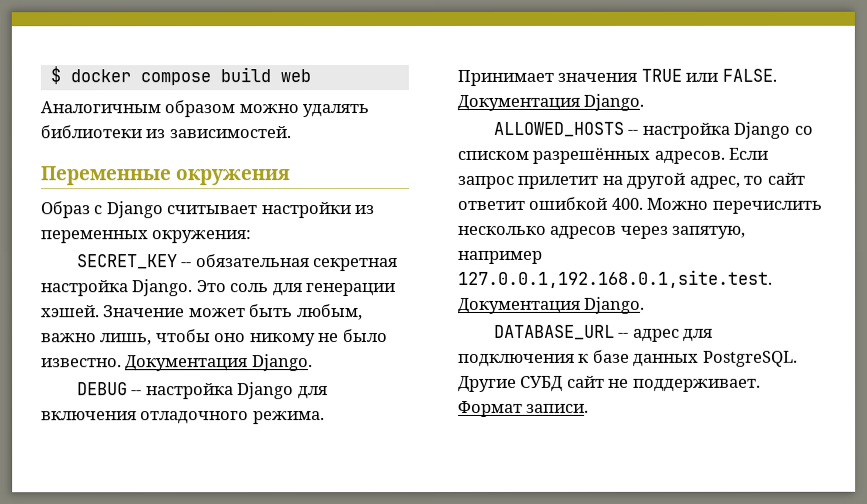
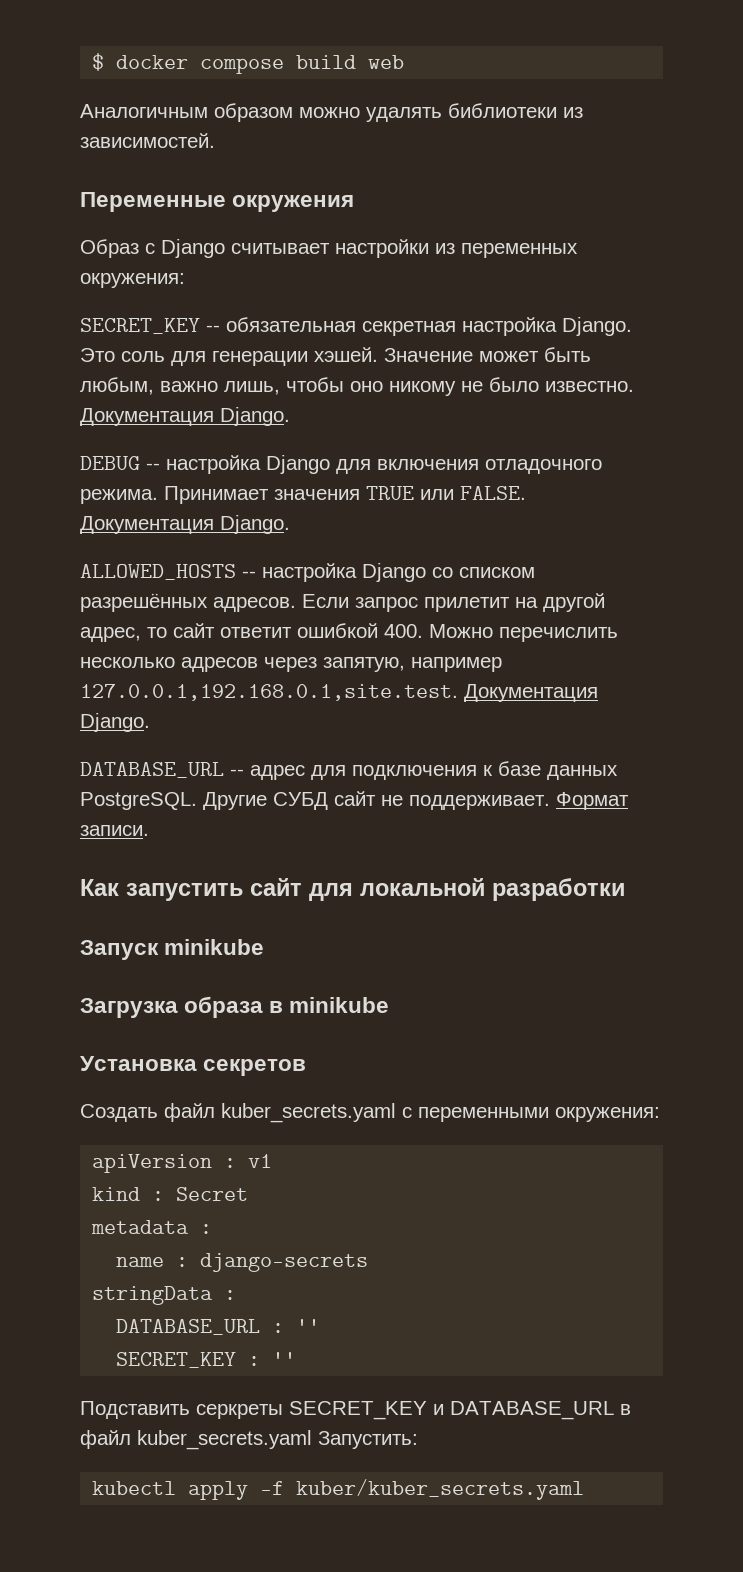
+ Как запустить сайт для локальной разработки
+ Запуск minikube
+ Загрузка образа в minikube
+ Установка секретов
+ Создать файл kuber_secrets.yaml с переменными окружения:
+ apiVersion : v1
+ kind : Secret
+ metadata :
+ name : django-secrets
+ stringData :
+ DATABASE_URL : ''
+ SECRET_KEY : ''
+ Подставить серкреты SECRET_KEY и DATABASE_URL в файл kuber_secrets.yaml Запустить:
+ kubectl apply -f kuber/kuber_secrets.yaml

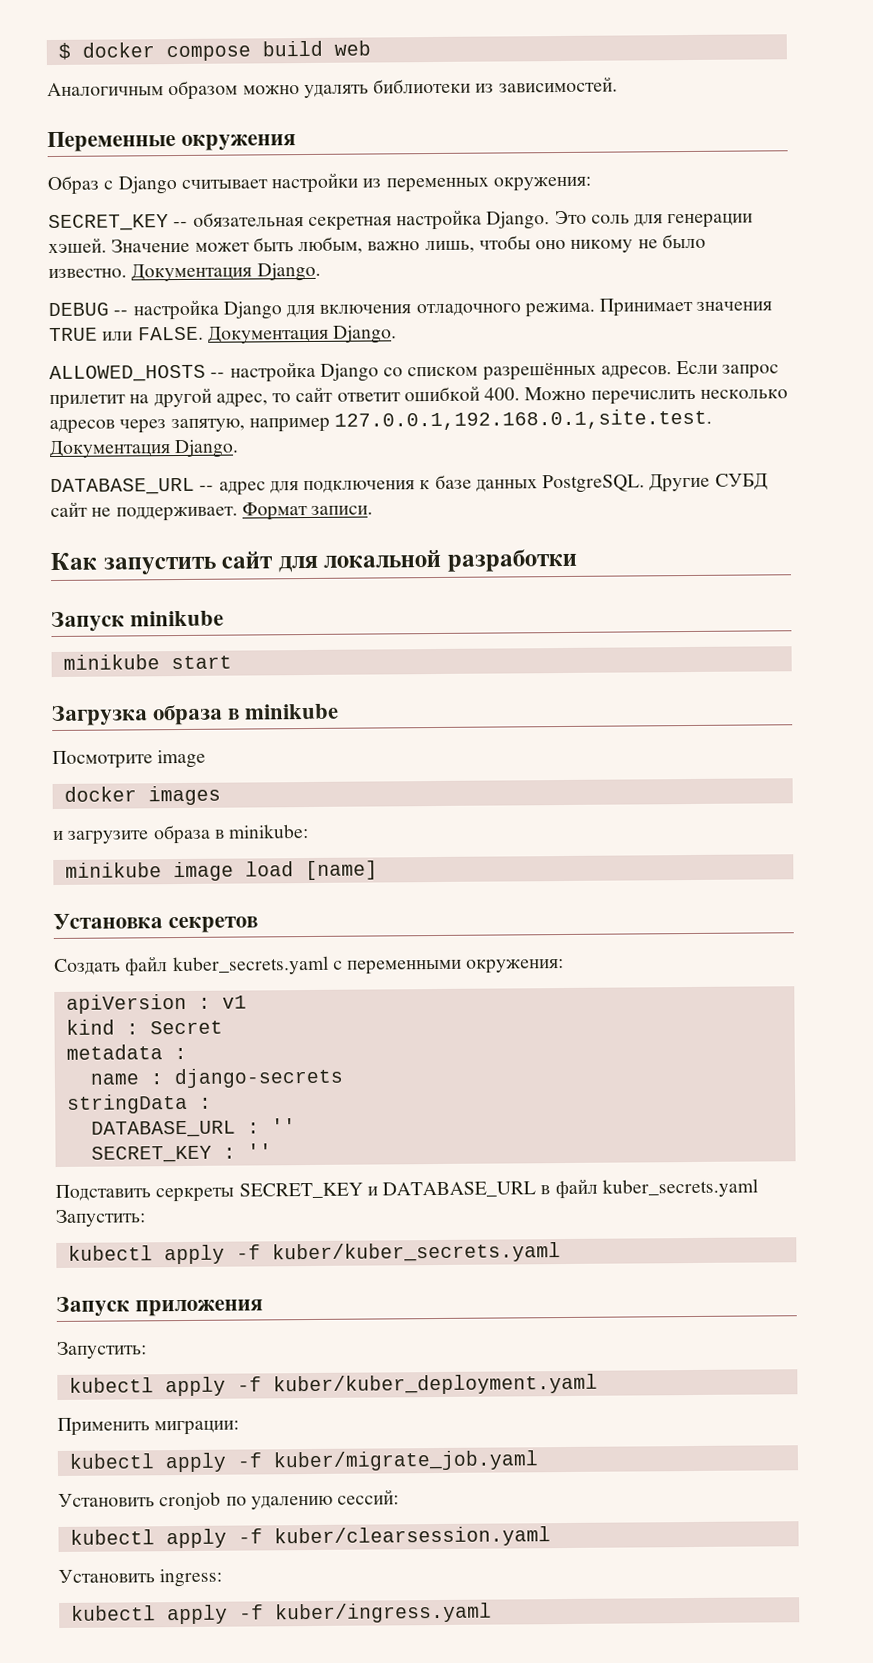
+ minikube start
+ Посмотрите image
+ docker images
+ и загрузите образа в minikube:
+ minikube image load [name]
+ Запуск приложения
+ Запустить:
+ kubectl apply -f kuber/kuber_deployment.yaml
+ Применить миграции:
+ kubectl apply -f kuber/migrate_job.yaml
+ Установить cronjob по удалению сессий:
+ kubectl apply -f kuber/clearsession.yaml
+ Установить ingress:
+ kubectl apply -f kuber/ingress.yaml

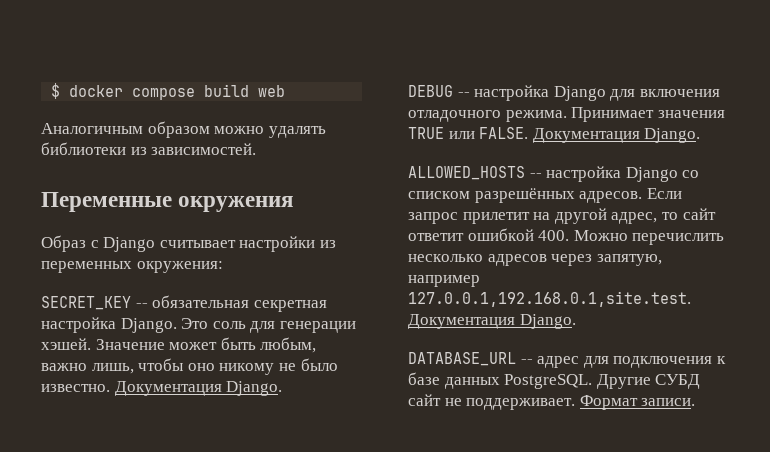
- Как запустить сайт для локальной разработки
- Запуск minikube
- minikube start
- Загрузка образа в minikube
- Посмотрите image
- docker images
- и загрузите образа в minikube:
- minikube image load [name]
- Установка секретов
- Создать файл kuber_secrets.yaml с переменными окружения:
- apiVersion : v1
- kind : Secret
- metadata :
- name : django-secrets
- stringData :
- DATABASE_URL : ''
- SECRET_KEY : ''
- Подставить серкреты SECRET_KEY и DATABASE_URL в файл kuber_secrets.yaml Запустить:
- kubectl apply -f kuber/kuber_secrets.yaml
- Запуск приложения
- Запустить:
- kubectl apply -f kuber/kuber_deployment.yaml
- Применить миграции:
- kubectl apply -f kuber/migrate_job.yaml
- Установить cronjob по удалению сессий:
- kubectl apply -f kuber/clearsession.yaml
- Установить ingress:
- kubectl apply -f kuber/ingress.yaml

